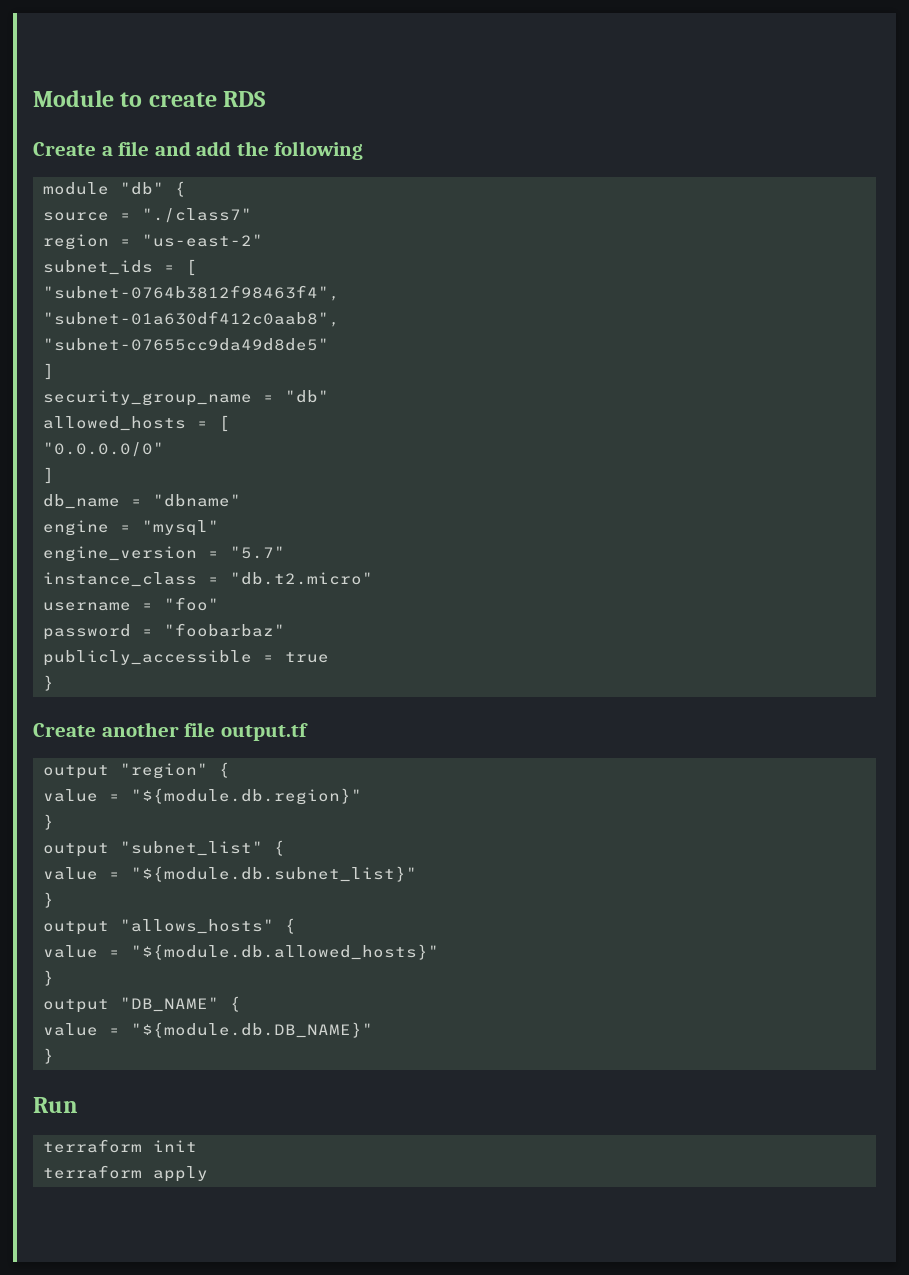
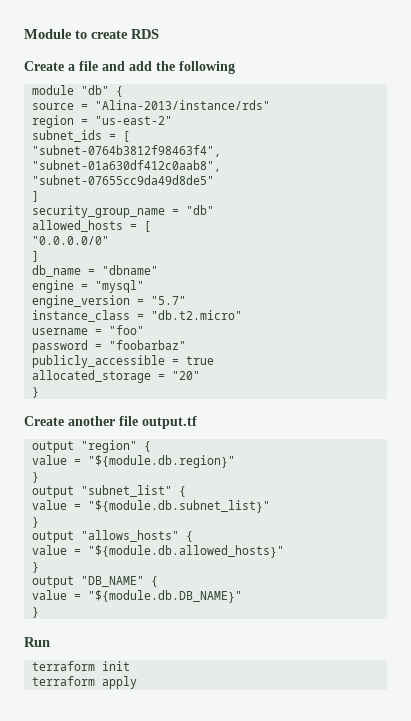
- source = "./class7"
+ source = "Alina-2013/instance/rds"
+ allocated_storage = "20"

